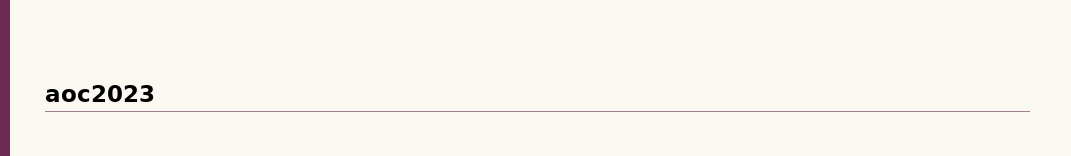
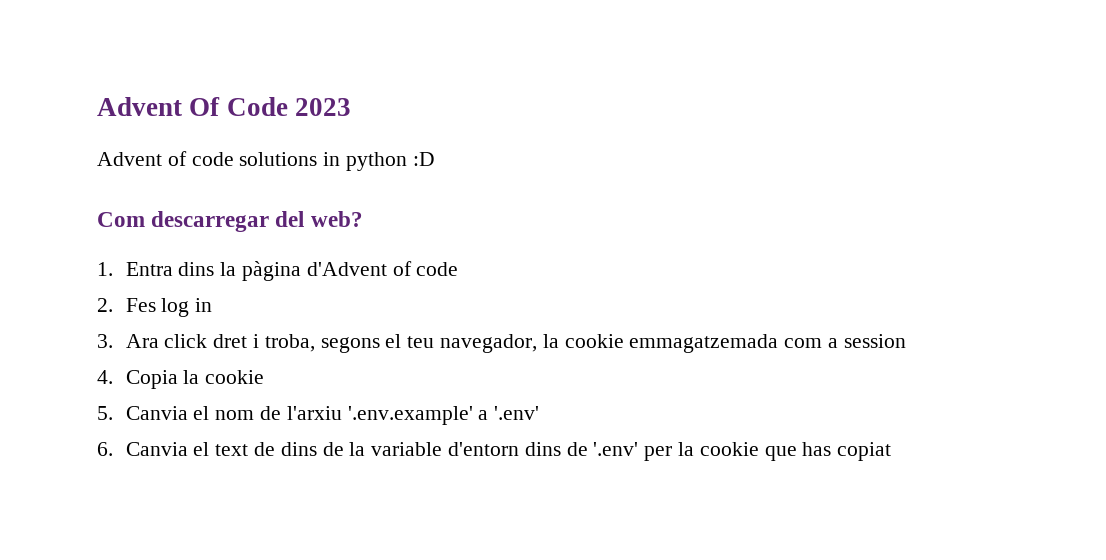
- aoc2023
+ Advent Of Code 2023
+ Advent of code solutions in python :D
+ Com descarregar del web?
+ 1. Entra dins la pàgina d'Advent of code
+ 2. Fes log in
+ 3. Ara click dret i troba, segons el teu navegador, la cookie emmagatzemada com a session
+ 4. Copia la cookie
+ 5. Canvia el nom de l'arxiu '.env.example' a '.env'
+ 6. Canvia el text de dins de la variable d'entorn dins de '.env' per la cookie que has copiat

